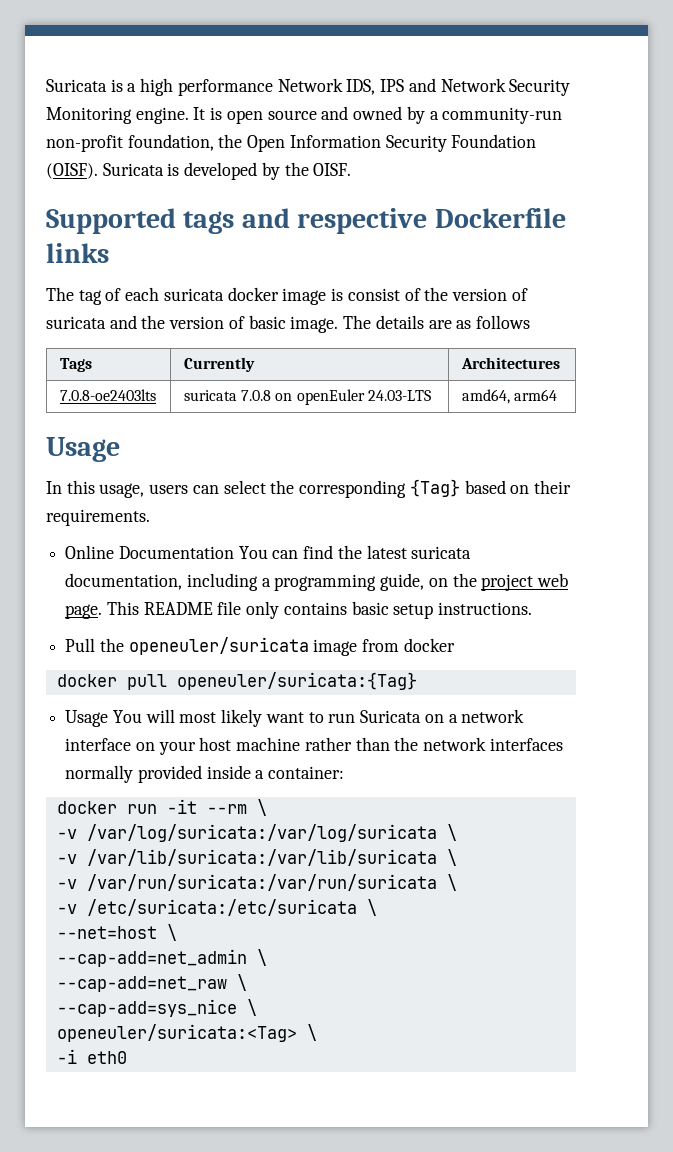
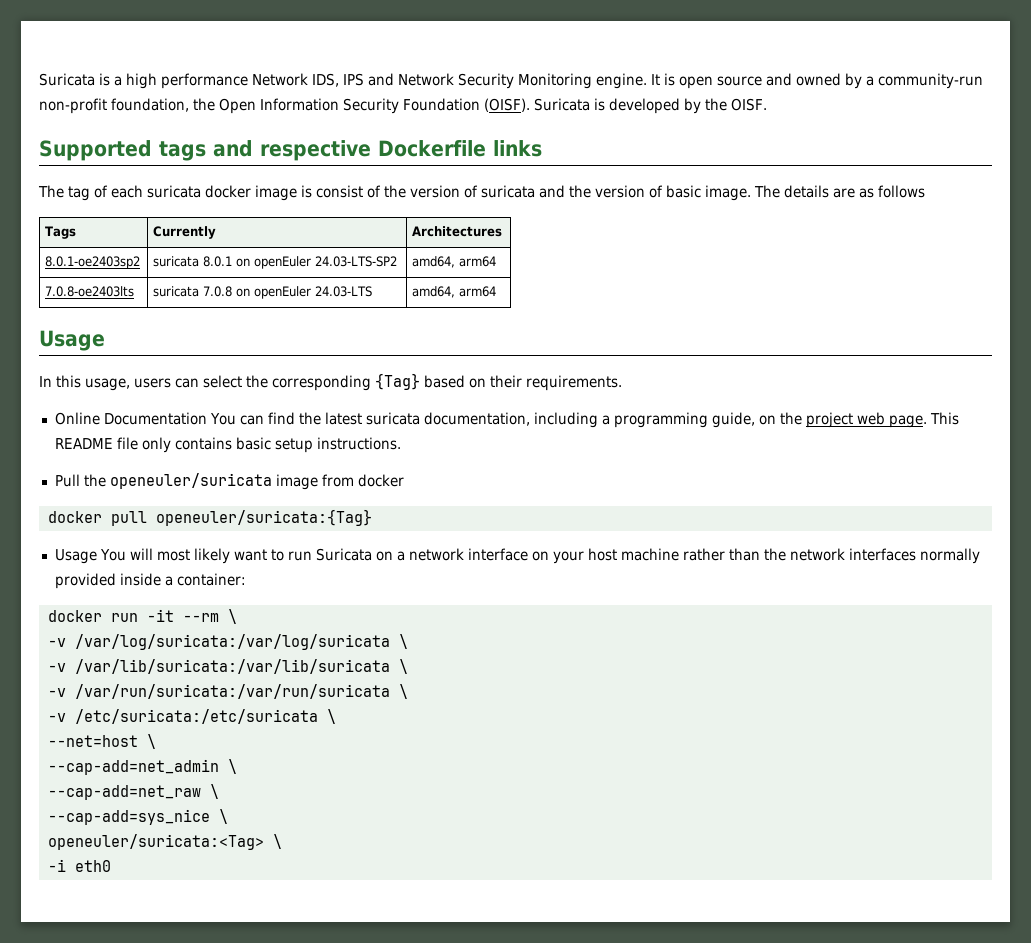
+ 8.0.1-oe2403sp2 | suricata 8.0.1 on openEuler 24.03-LTS-SP2 | amd64, arm64

